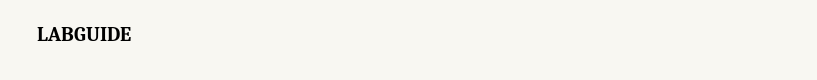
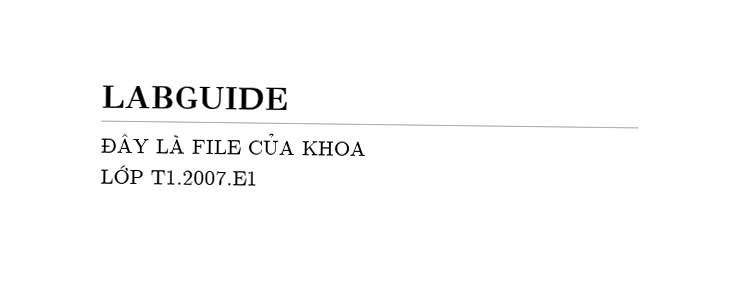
+ ĐÂY LÀ FILE CỦA KHOA
+ LỚP T1.2007.E1

